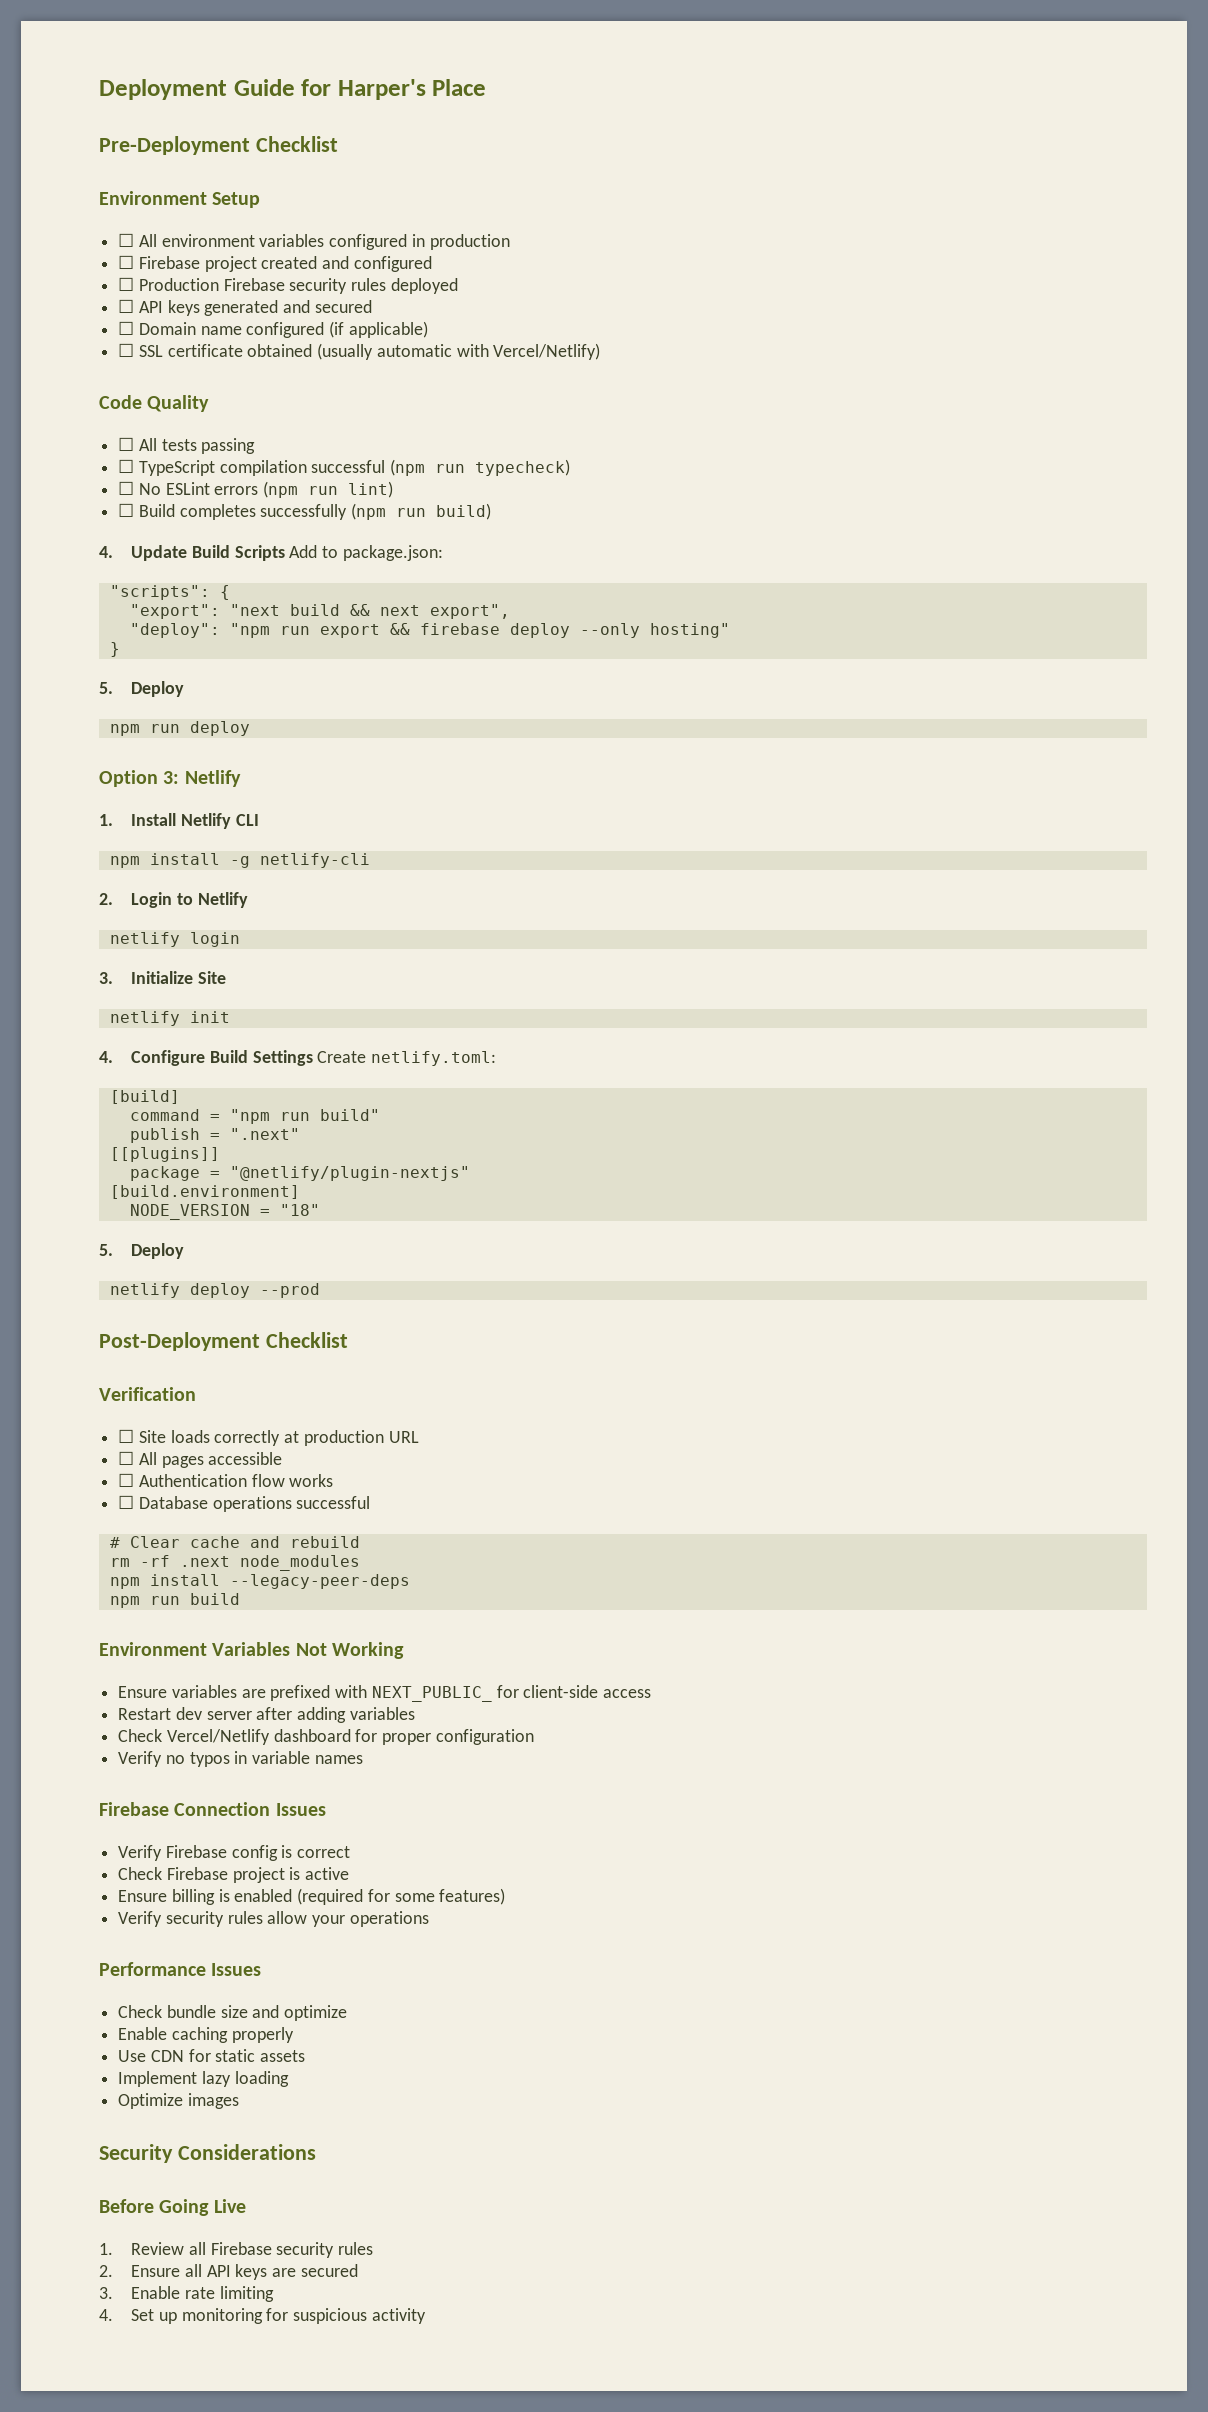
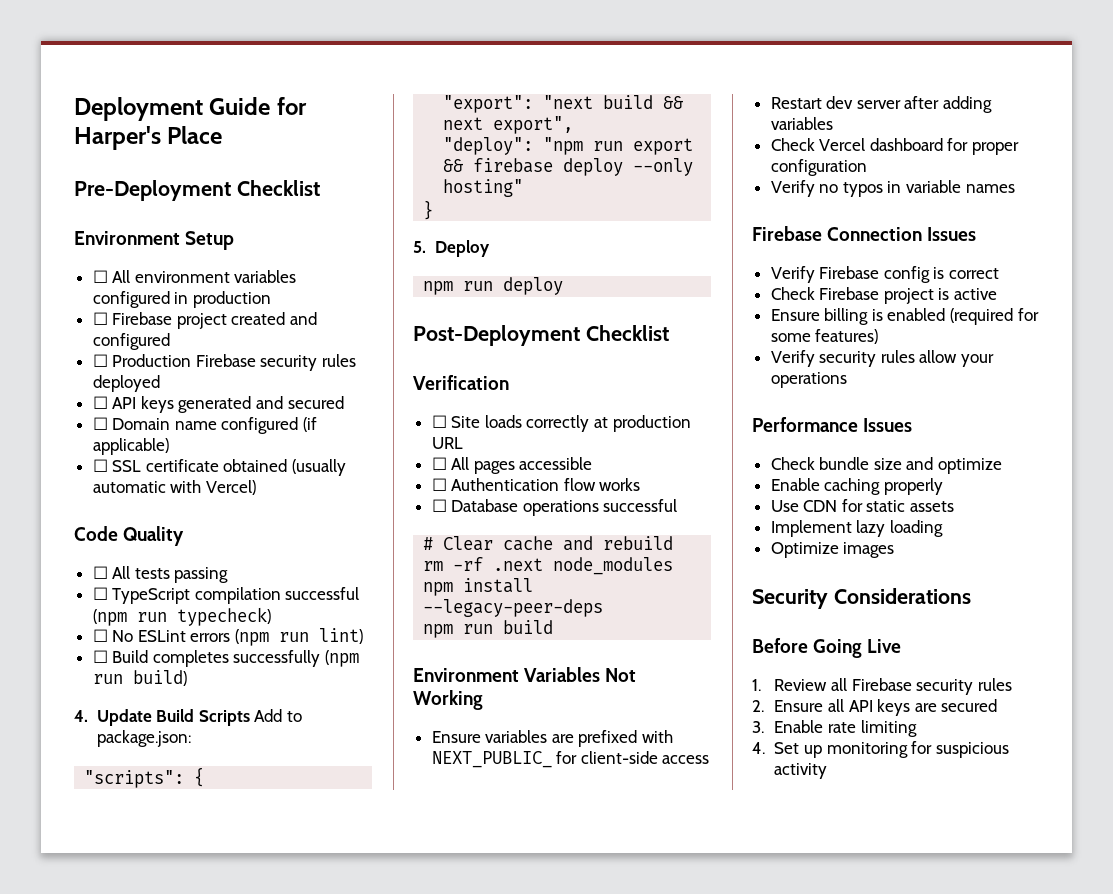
- ☐ SSL certificate obtained (usually automatic with Vercel/Netlify)
+ ☐ SSL certificate obtained (usually automatic with Vercel)
- Option 3: Netlify
- 1. Install Netlify CLI
- npm install -g netlify-cli
- 2. Login to Netlify
- netlify login
- 3. Initialize Site
- netlify init
- 4. Configure Build Settings Create netlify.toml:
- [build]
- command = "npm run build"
- publish = ".next"
- [[plugins]]
- package = "@netlify/plugin-nextjs"
- [build.environment]
- NODE_VERSION = "18"
- 5. Deploy
- netlify deploy --prod
- Check Vercel/Netlify dashboard for proper configuration
+ Check Vercel dashboard for proper configuration

